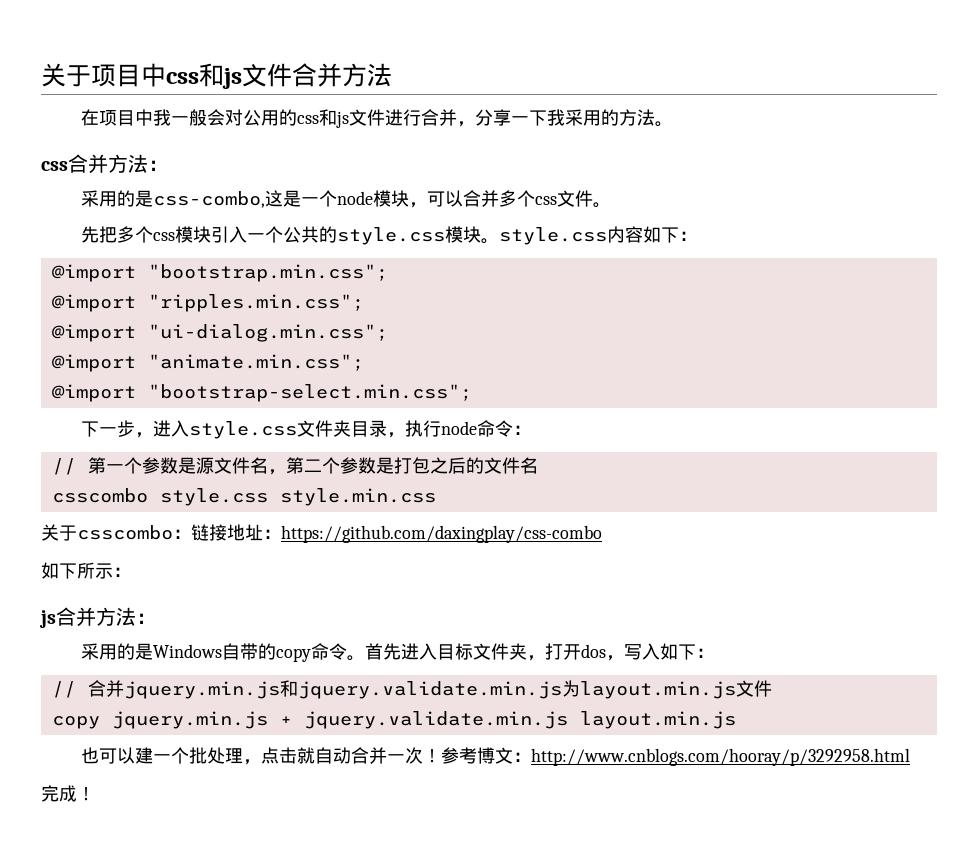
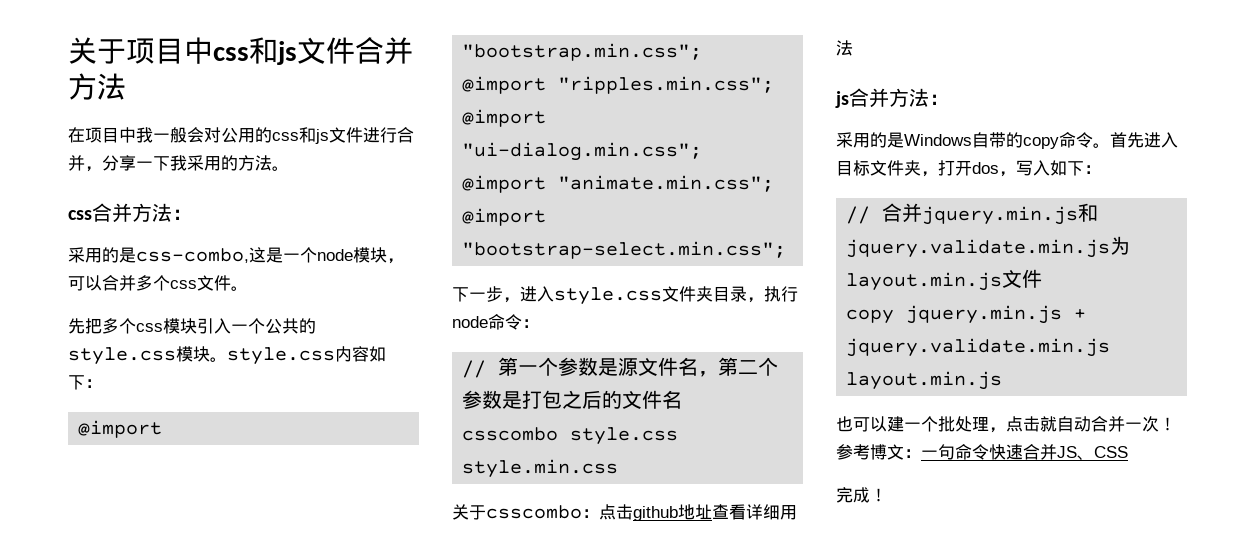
- 关于csscombo：链接地址：https://github.com/daxingplay/css-combo
- 如下所示：
+ 关于csscombo：点击github地址查看详细用法
- 参考博文：http://www.cnblogs.com/hooray/p/3292958.html
+ 参考博文：一句命令快速合并JS、CSS

